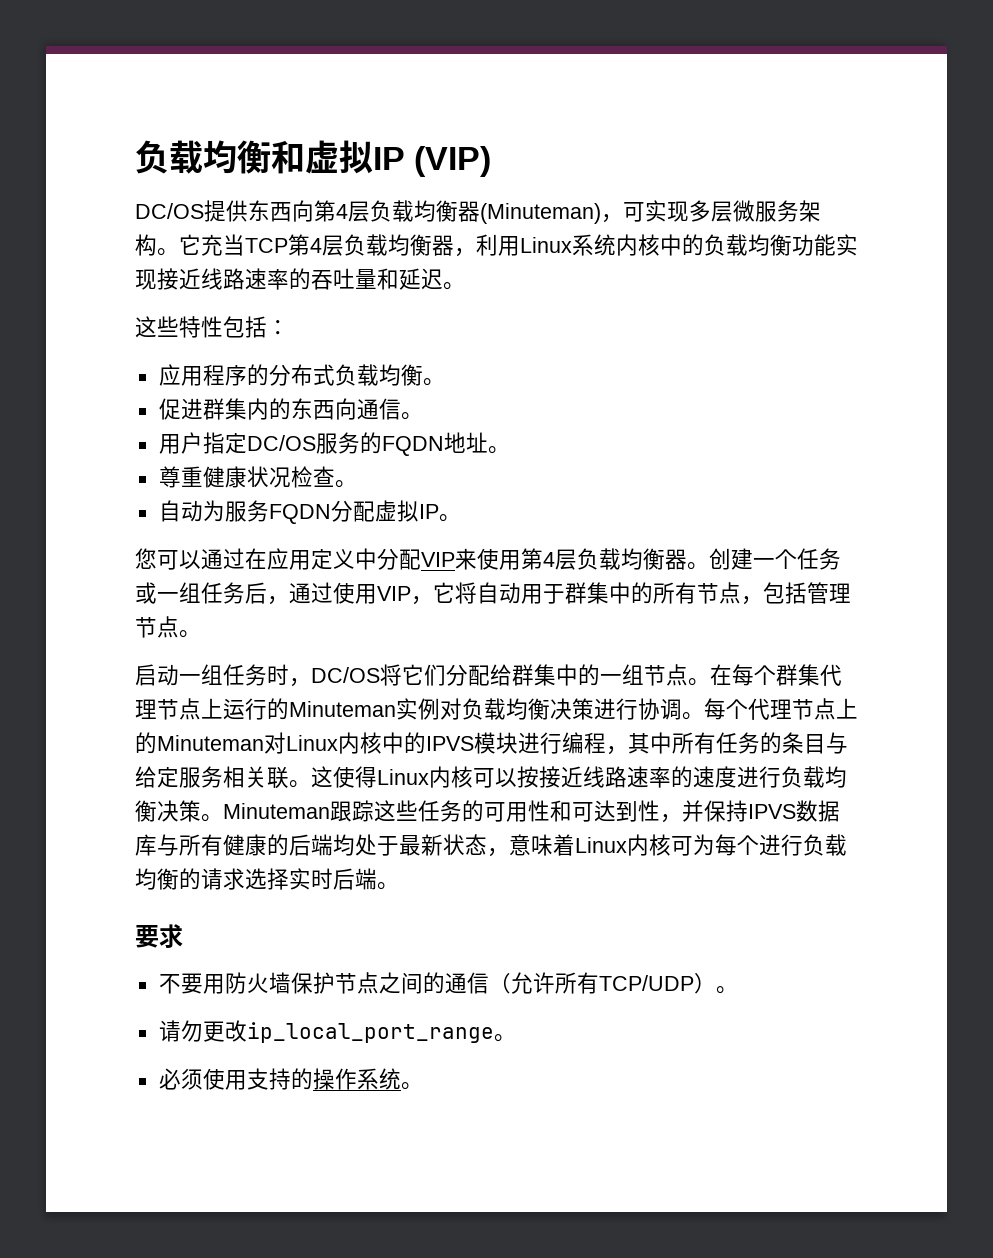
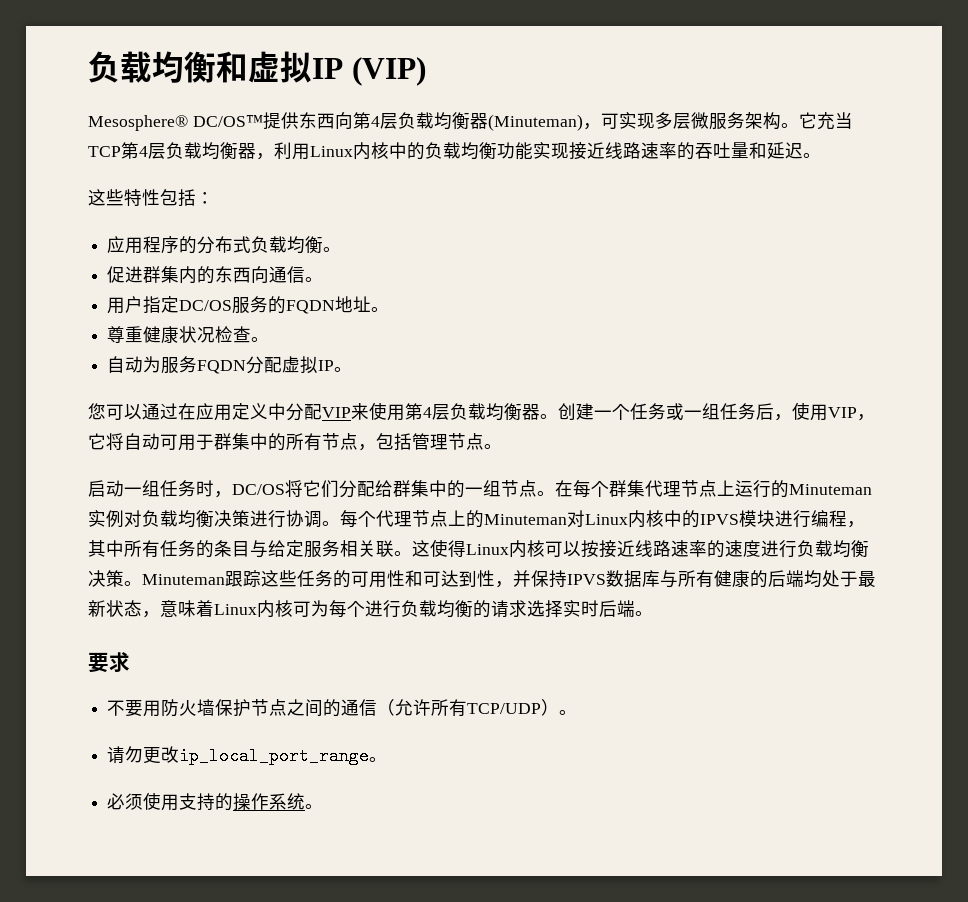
- DC/OS提供东西向第4层负载均衡器(Minuteman)，可实现多层微服务架构。
+ Mesosphere® DC/OS™提供东西向第4层负载均衡器(Minuteman)，可实现多层微服务架构。
- 它充当TCP第4层负载均衡器，利用Linux系统内核中的负载均衡功能实现接近线路速率的吞吐量和延迟。
+ 它充当TCP第4层负载均衡器，利用Linux内核中的负载均衡功能实现接近线路速率的吞吐量和延迟。
- 创建一个任务或一组任务后，通过使用VIP，它将自动用于群集中的所有节点，包括管理节点。
+ 创建一个任务或一组任务后，使用VIP，它将自动可用于群集中的所有节点，包括管理节点。

